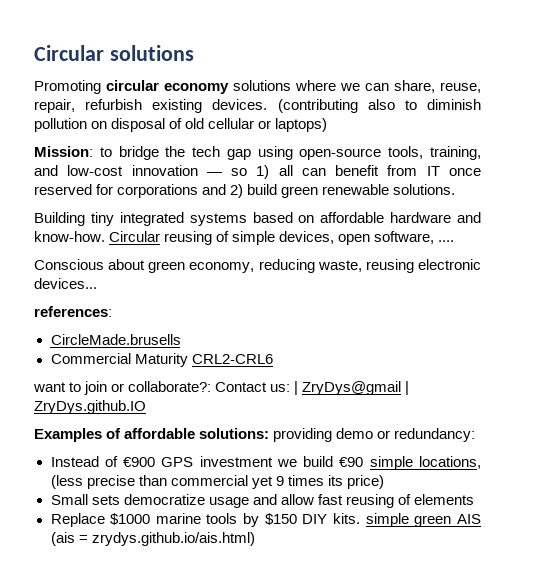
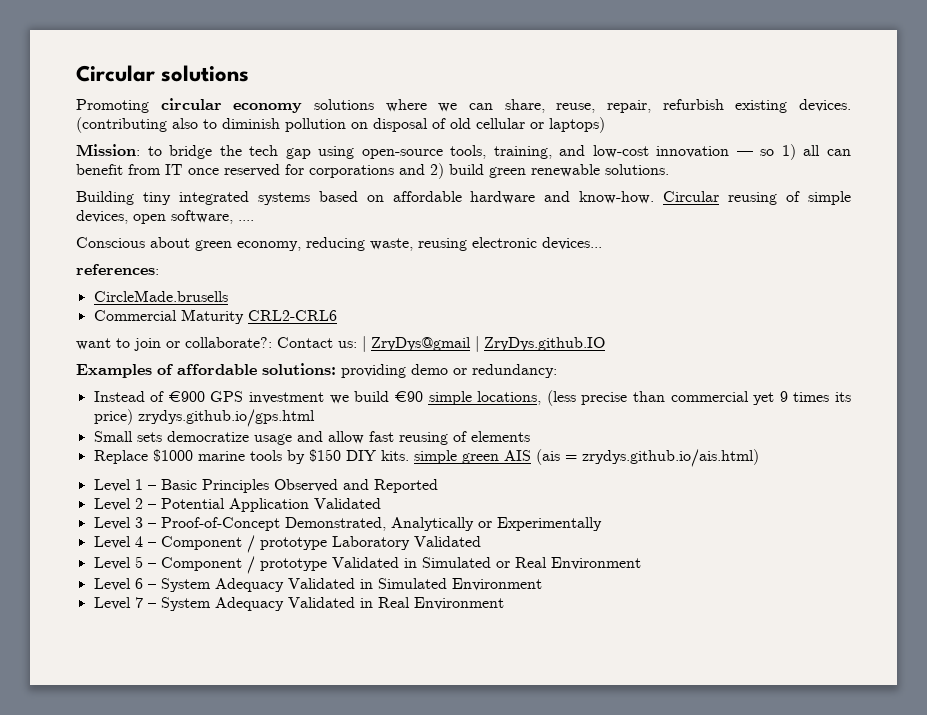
- Instead of €900 GPS investment we build €90 simple locations, (less precise than commercial yet 9 times its price)
+ Instead of €900 GPS investment we build €90 simple locations, (less precise than commercial yet 9 times its price) zrydys.github.io/gps.html
+ Level 1 – Basic Principles Observed and Reported
+ Level 2 – Potential Application Validated
+ Level 3 – Proof-of-Concept Demonstrated, Analytically or Experimentally
+ Level 4 – Component / prototype Laboratory Validated
+ Level 5 – Component / prototype Validated in Simulated or Real Environment
+ Level 6 – System Adequacy Validated in Simulated Environment
+ Level 7 – System Adequacy Validated in Real Environment

